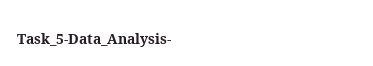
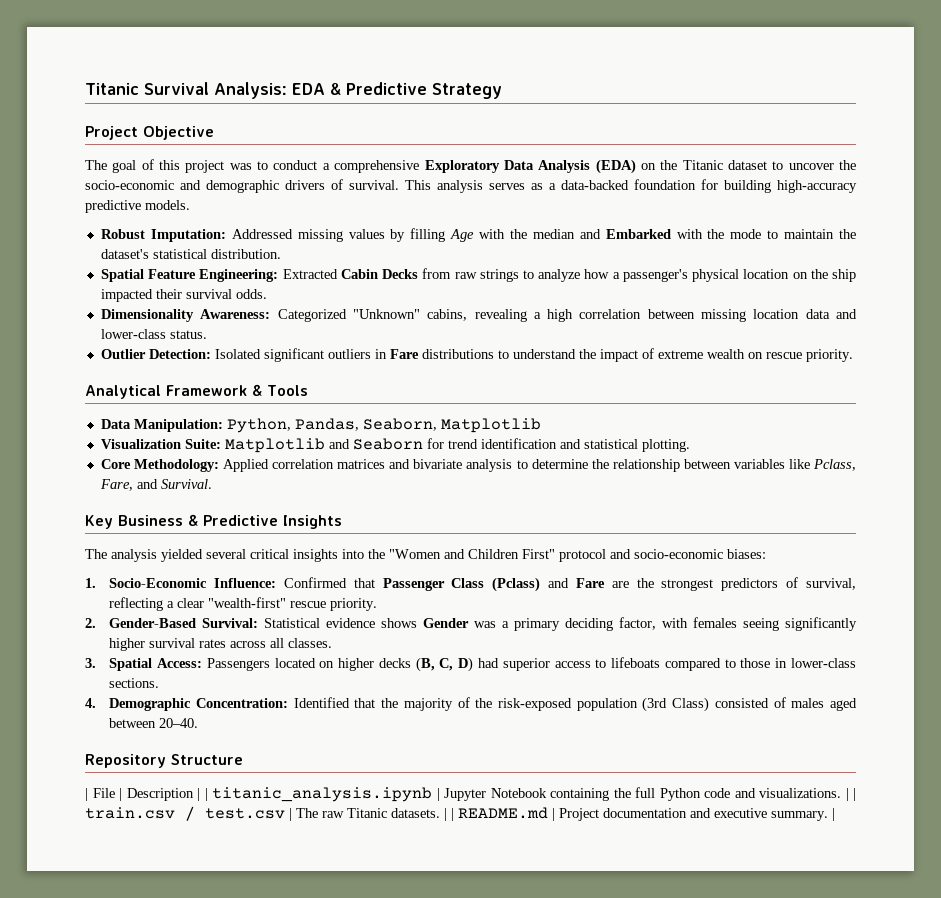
- Task_5-Data_Analysis-
+ Titanic Survival Analysis: EDA & Predictive Strategy
+ Project Objective
+ The goal of this project was to conduct a comprehensive Exploratory Data Analysis (EDA) on the Titanic dataset to uncover the socio-economic and demographic drivers of survival. This analysis serves as a data-backed foundation for building high-accuracy predictive models.
+ Robust Imputation: Addressed missing values by filling Age with the median and Embarked with the mode to maintain the dataset's statistical distribution.
+ Spatial Feature Engineering: Extracted Cabin Decks from raw strings to analyze how a passenger's physical location on the ship impacted their survival odds.
+ Dimensionality Awareness: Categorized "Unknown" cabins, revealing a high correlation between missing location data and lower-class status.
+ Outlier Detection: Isolated significant outliers in Fare distributions to understand the impact of extreme wealth on rescue priority.
+ Analytical Framework & Tools
+ Data Manipulation: Python, Pandas, Seaborn, Matplotlib
+ Visualization Suite: Matplotlib and Seaborn for trend identification and statistical plotting.
+ Core Methodology: Applied correlation matrices and bivariate analysis to determine the relationship between variables like Pclass, Fare, and Survival.
+ Key Business & Predictive Insights
+ The analysis yielded several critical insights into the "Women and Children First" protocol and socio-economic biases:
+ 1. Socio-Economic Influence: Confirmed that Passenger Class (Pclass) and Fare are the strongest predictors of survival, reflecting a clear "wealth-first" rescue priority.
+ 2. Gender-Based Survival: Statistical evidence shows Gender was a primary deciding factor, with females seeing significantly higher survival rates across all classes.
+ 3. Spatial Access: Passengers located on higher decks (B, C, D) had superior access to lifeboats compared to those in lower-class sections.
+ 4. Demographic Concentration: Identified that the majority of the risk-exposed population (3rd Class) consisted of males aged between 20–40.
+ Repository Structure
+ | File | Description | | titanic_analysis.ipynb | Jupyter Notebook containing the full Python code and visualizations. | | train.csv / test.csv | The raw Titanic datasets. | | README.md | Project documentation and executive summary. |

